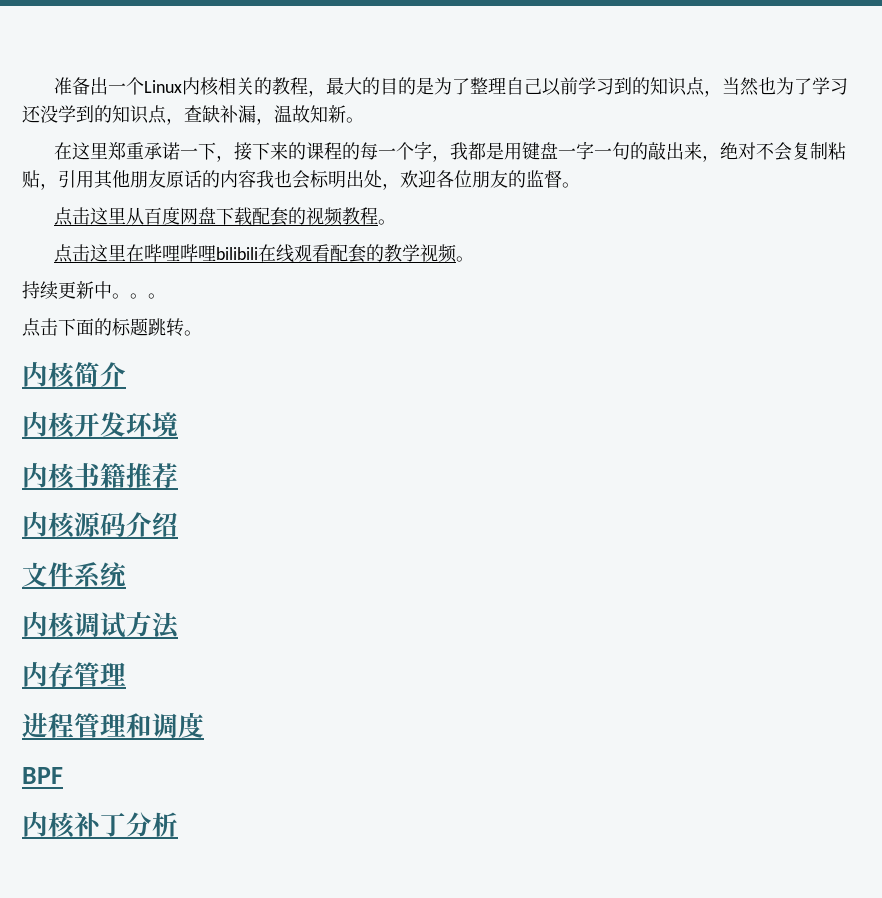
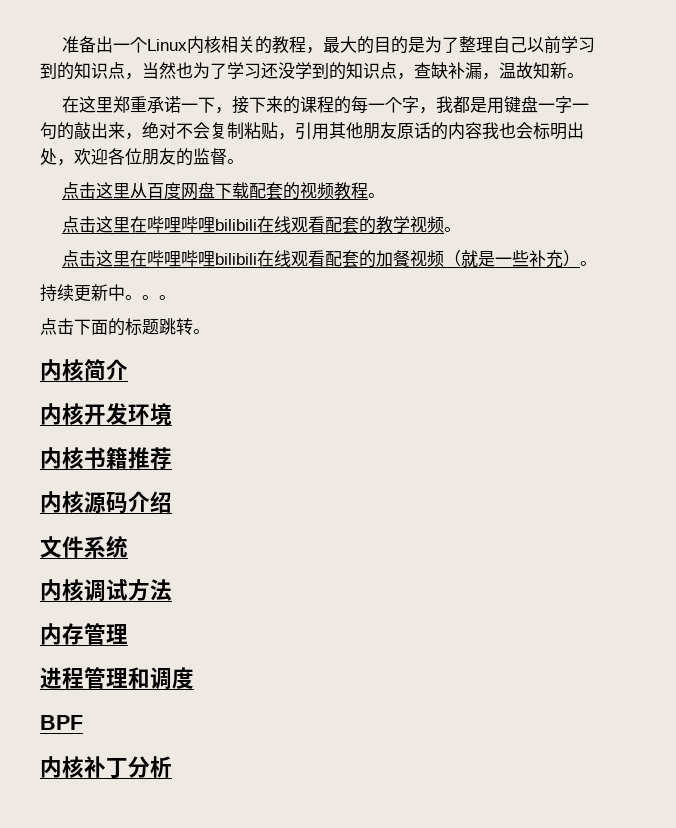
+ 点击这里在哔哩哔哩bilibili在线观看配套的加餐视频（就是一些补充）。

